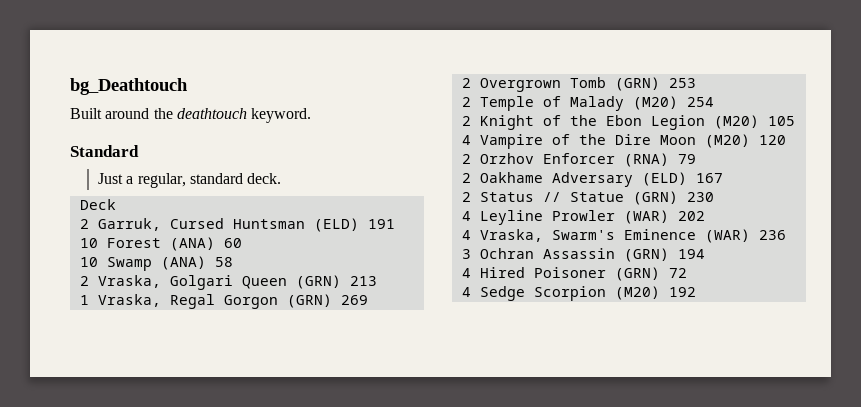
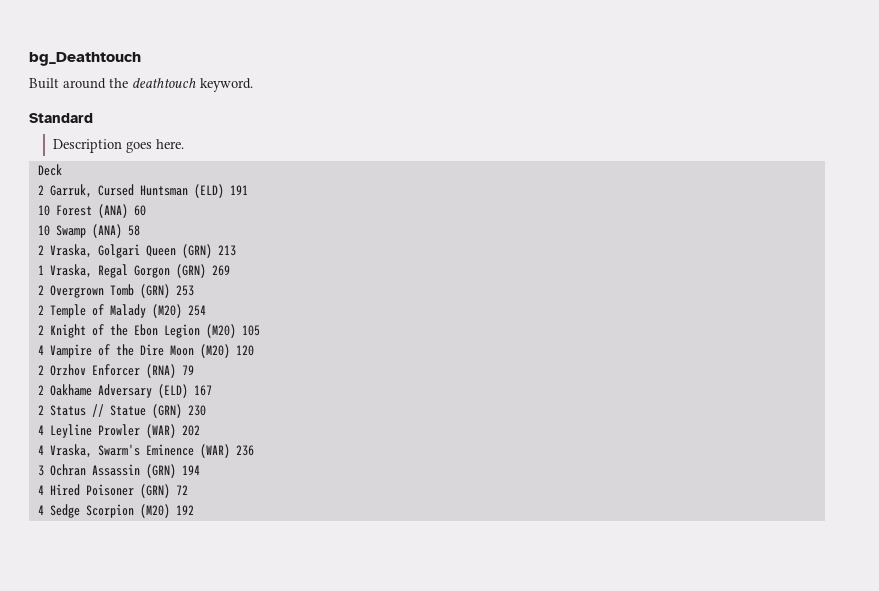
- Just a regular, standard deck.
+ Description goes here.

